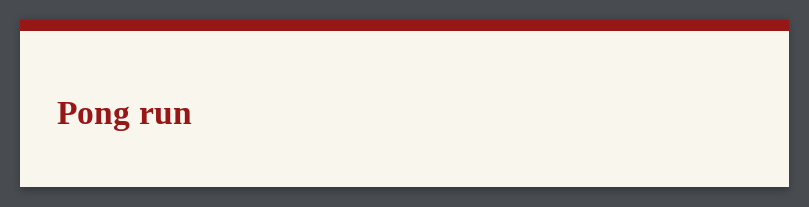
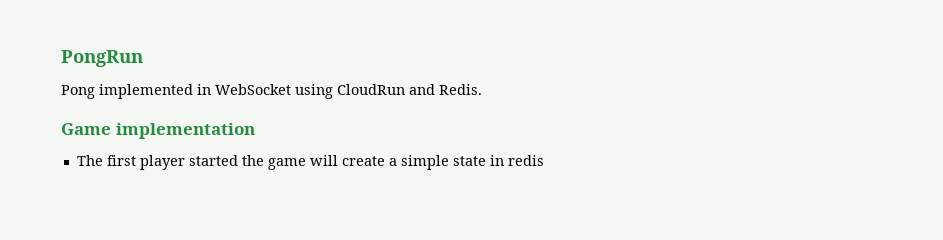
- Pong run
+ PongRun
+ Pong implemented in WebSocket using CloudRun and Redis.
+ Game implementation
+ The first player started the game will create a simple state in redis

